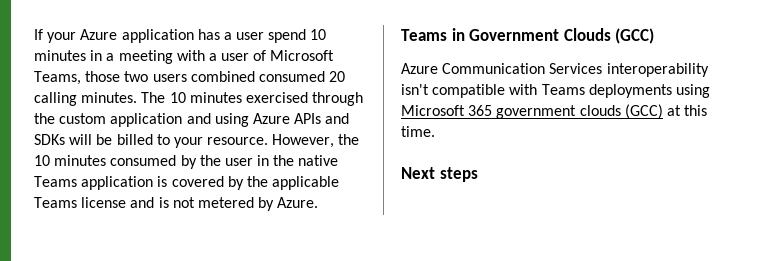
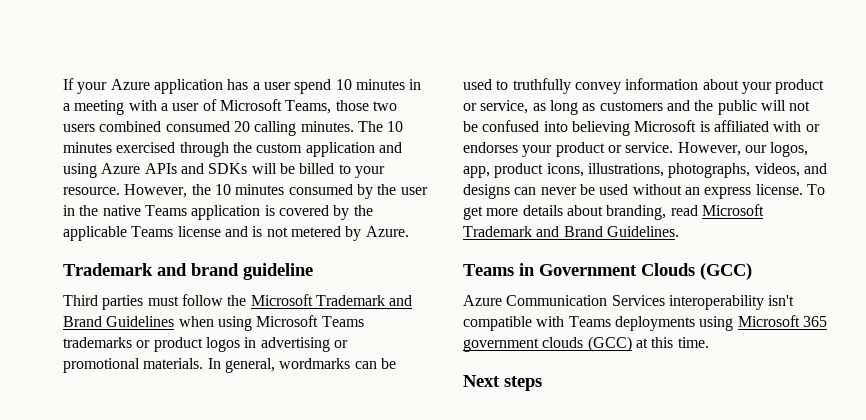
+ Trademark and brand guideline
+ Third parties must follow the Microsoft Trademark and Brand Guidelines when using Microsoft Teams trademarks or product logos in advertising or promotional materials. In general, wordmarks can be used to truthfully convey information about your product or service, as long as customers and the public will not be confused into believing Microsoft is affiliated with or endorses your product or service. However, our logos, app, product icons, illustrations, photographs, videos, and designs can never be used without an express license. To get more details about branding, read Microsoft Trademark and Brand Guidelines.

